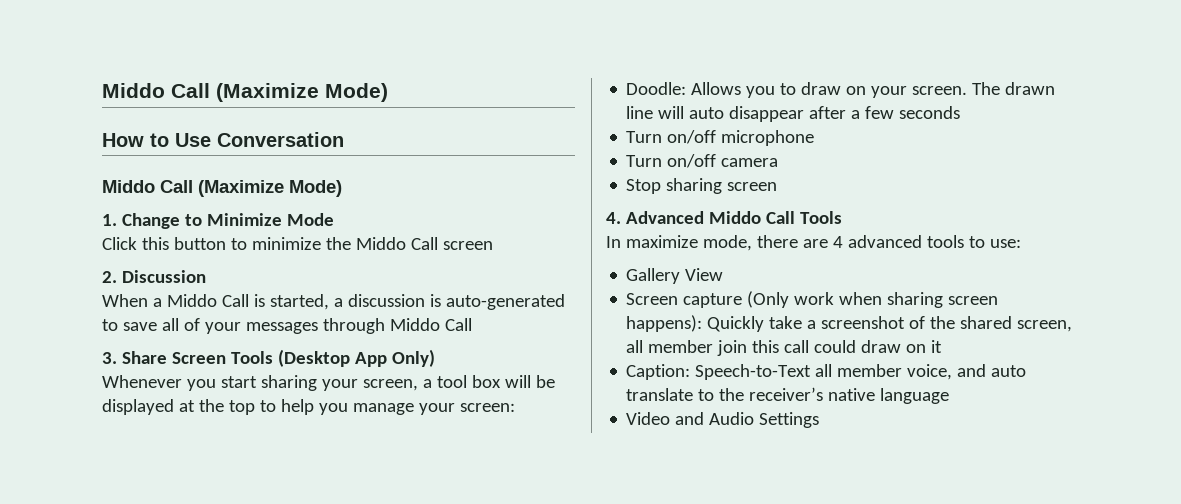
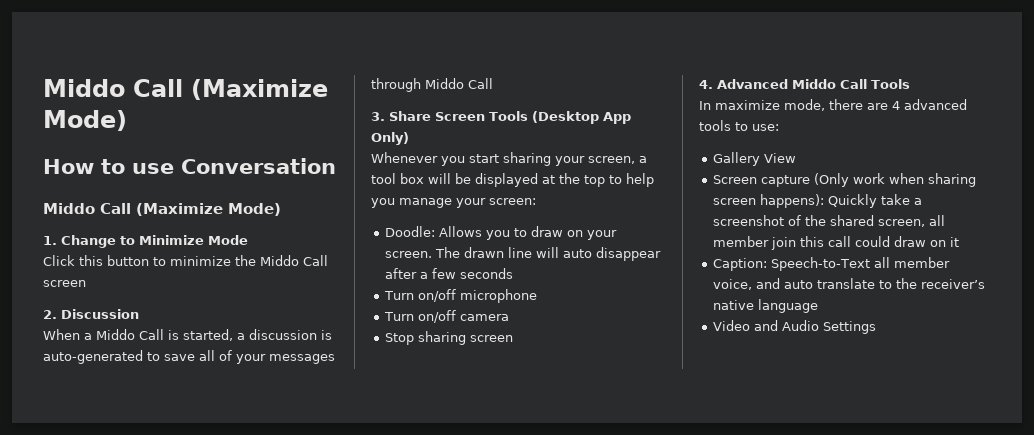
- How to Use Conversation
+ How to use Conversation

